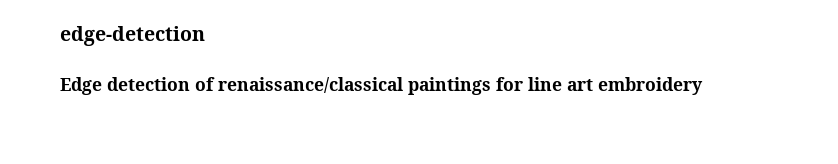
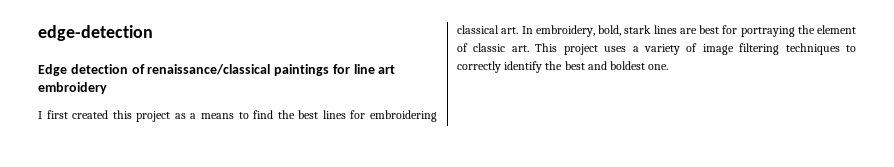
+ I first created this project as a means to find the best lines for embroidering classical art. In embroidery, bold, stark lines are best for portraying the element of classic art. This project uses a variety of image filtering techniques to correctly identify the best and boldest one.

